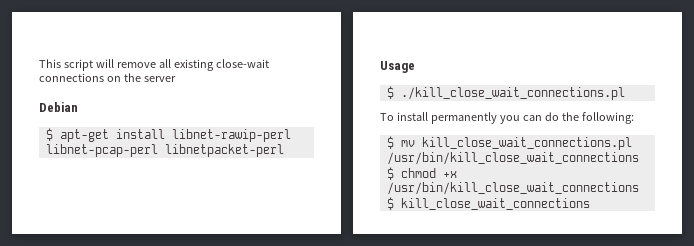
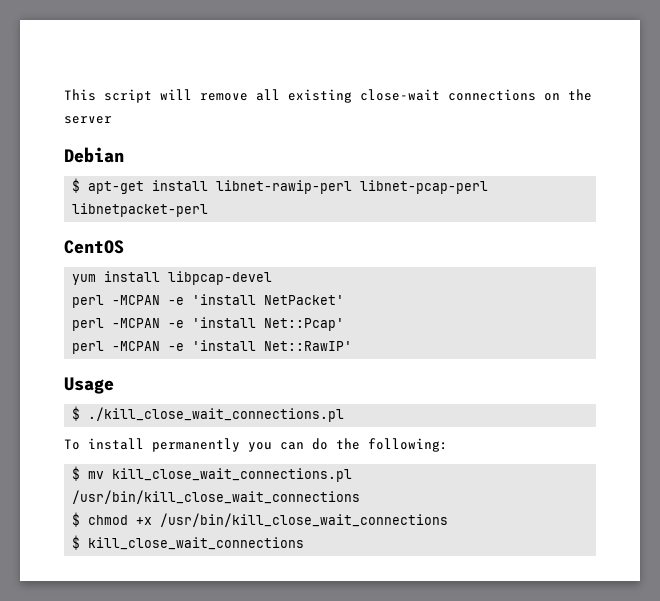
+ CentOS
+ yum install libpcap-devel
+ perl -MCPAN -e 'install NetPacket'
+ perl -MCPAN -e 'install Net::Pcap'
+ perl -MCPAN -e 'install Net::RawIP'

